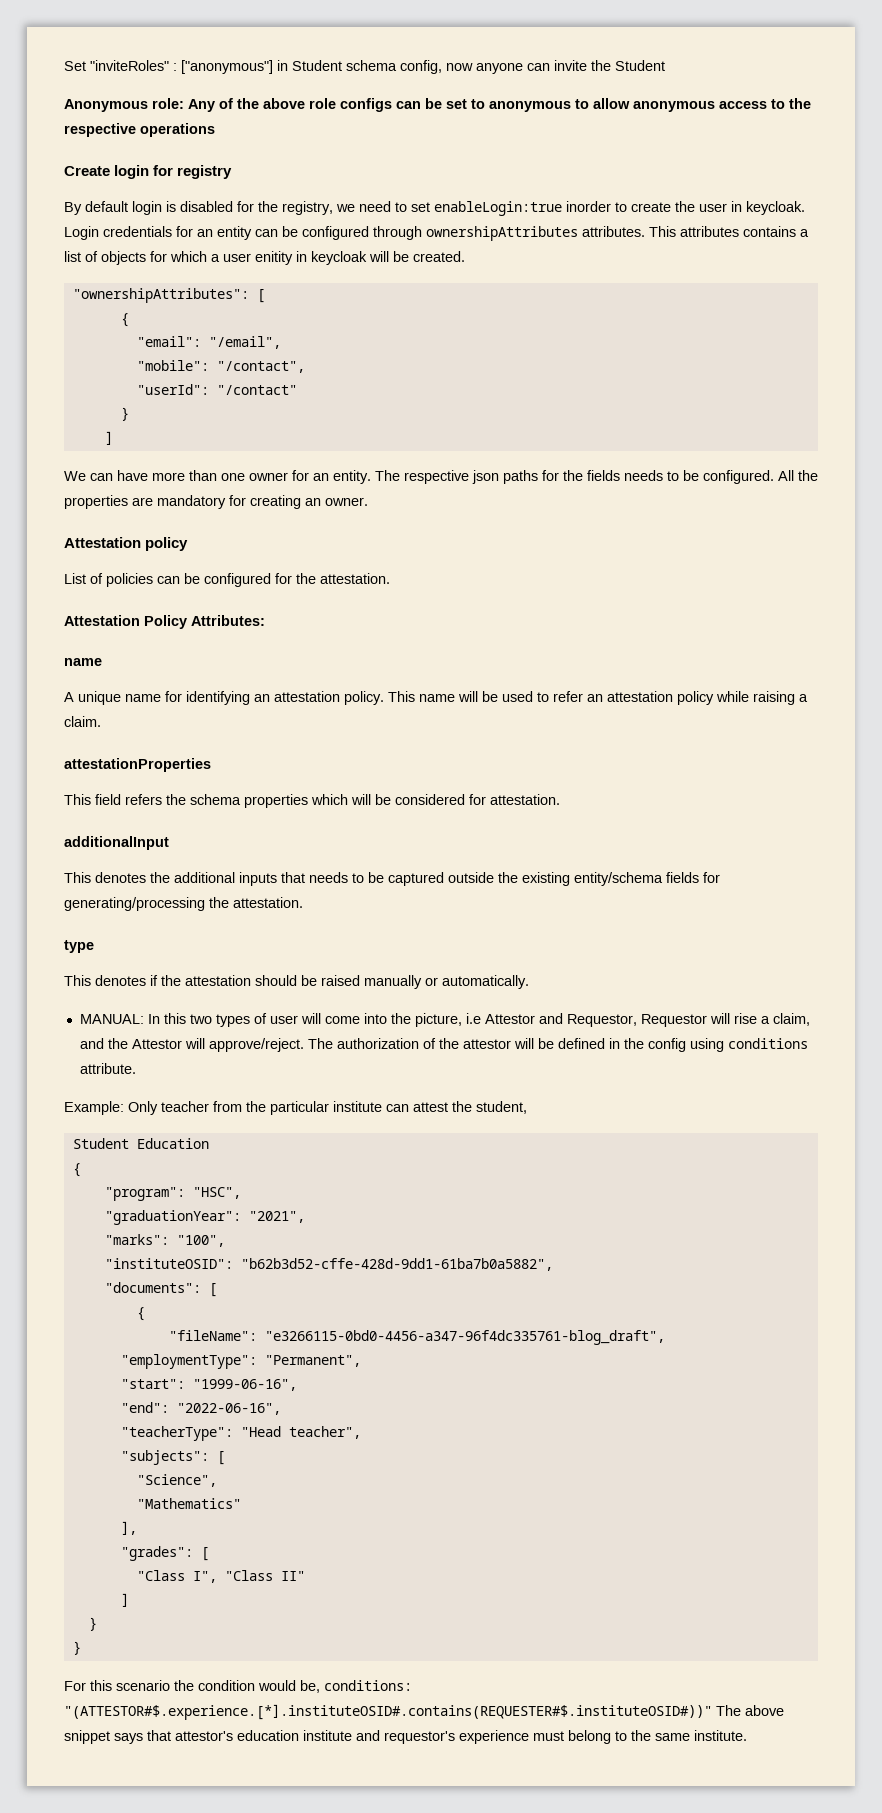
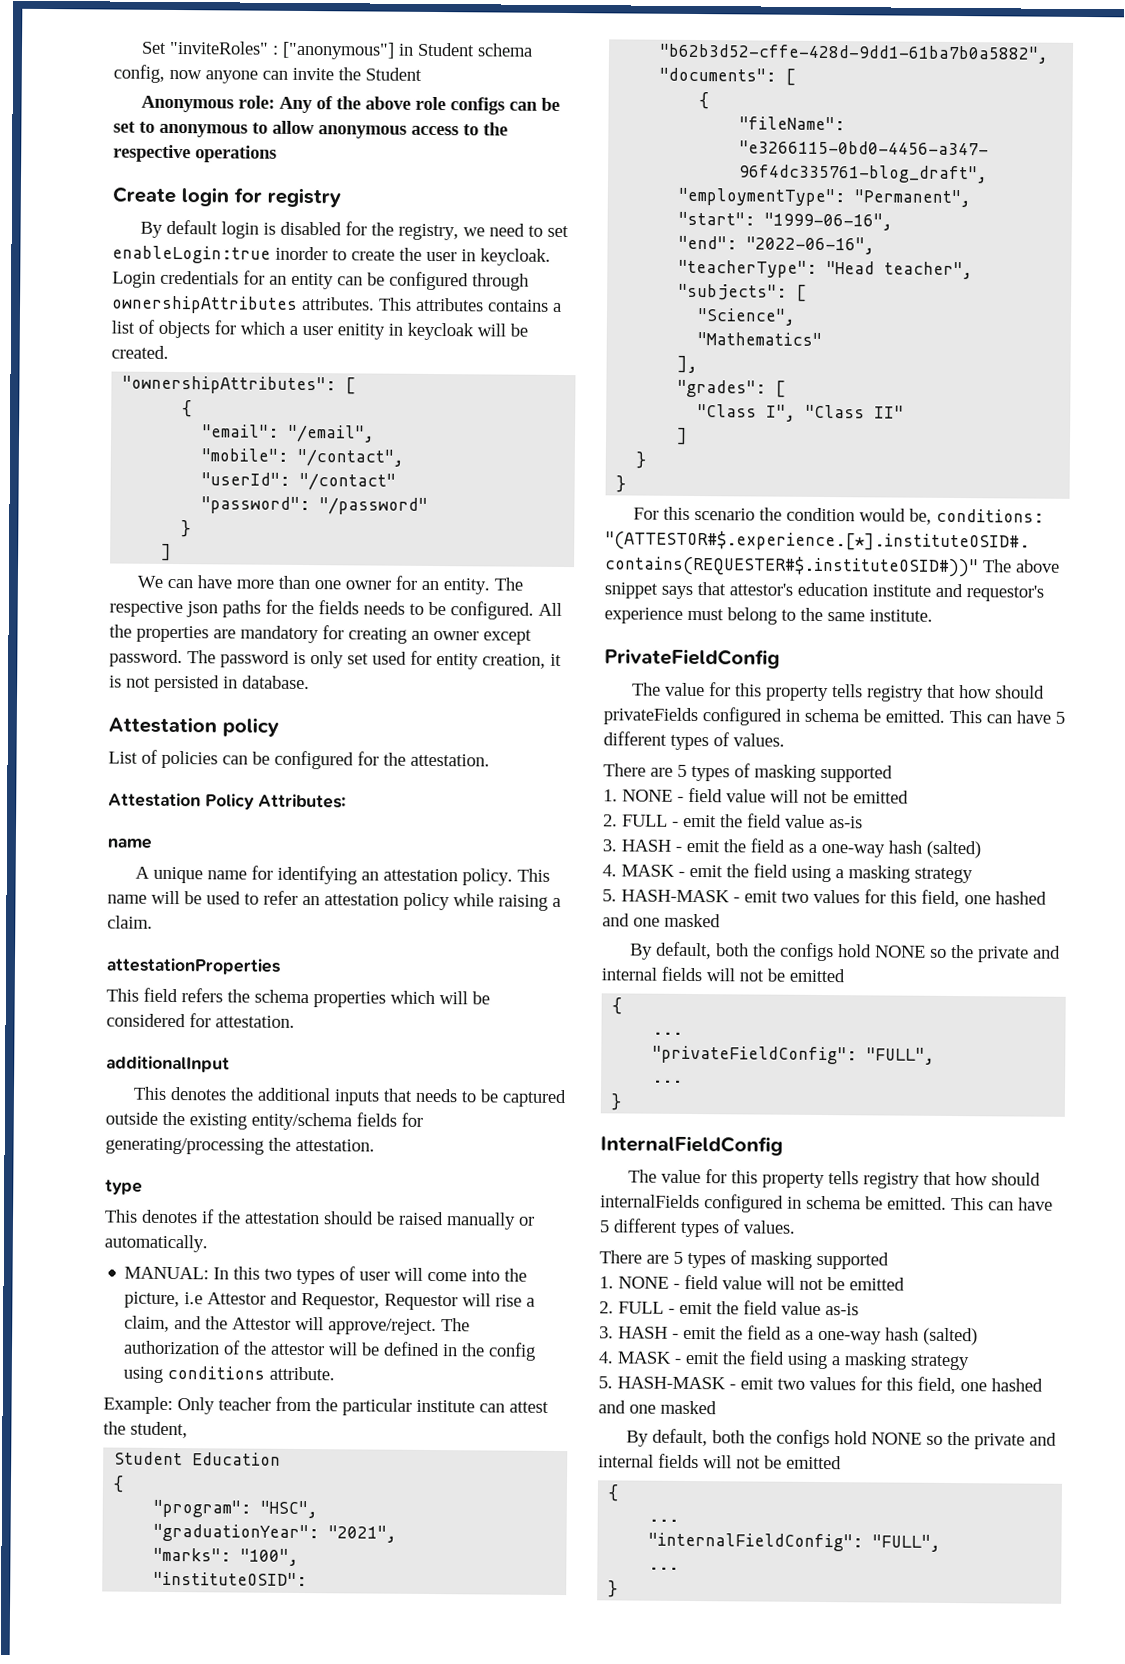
+ "password": "/password"
- All the properties are mandatory for creating an owner.
+ All the properties are mandatory for creating an owner except password. The password is only set used for entity creation, it is not persisted in database.
+ PrivateFieldConfig
+ The value for this property tells registry that how should privateFields configured in schema be emitted. This can have 5 different types of values.
+ There are 5 types of masking supported
+ 1. NONE - field value will not be emitted
+ 2. FULL - emit the field value as-is
+ 3. HASH - emit the field as a one-way hash (salted)
+ 4. MASK - emit the field using a masking strategy
+ 5. HASH-MASK - emit two values for this field, one hashed and one masked
+ By default, both the configs hold NONE so the private and internal fields will not be emitted
+ {
+ ...
+ "privateFieldConfig": "FULL",
+ ...
+ }
+ InternalFieldConfig
+ The value for this property tells registry that how should internalFields configured in schema be emitted. This can have 5 different types of values.
+ There are 5 types of masking supported
+ 1. NONE - field value will not be emitted
+ 2. FULL - emit the field value as-is
+ 3. HASH - emit the field as a one-way hash (salted)
+ 4. MASK - emit the field using a masking strategy
+ 5. HASH-MASK - emit two values for this field, one hashed and one masked
+ By default, both the configs hold NONE so the private and internal fields will not be emitted
+ {
+ ...
+ "internalFieldConfig": "FULL",
+ ...
+ }

